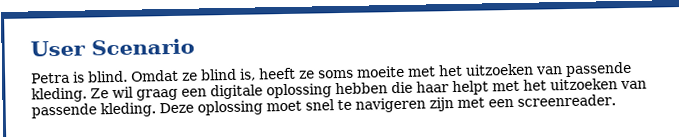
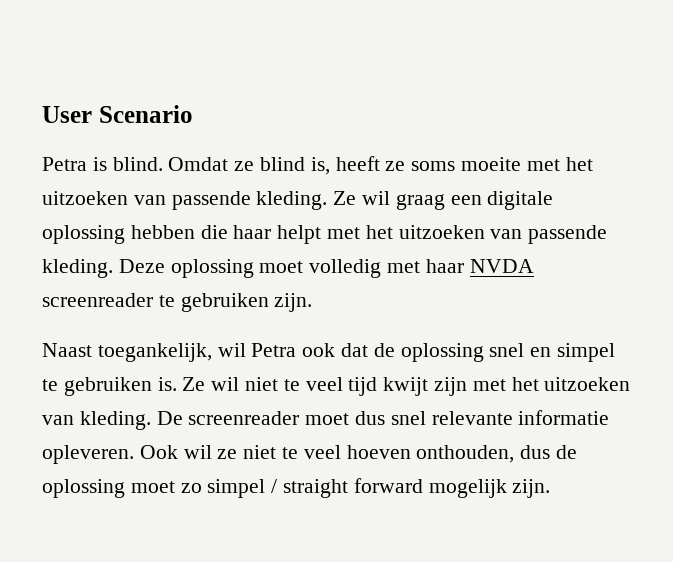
- Deze oplossing moet snel te navigeren zijn met een screenreader.
+ Deze oplossing moet volledig met haar NVDA screenreader te gebruiken zijn.
+ Naast toegankelijk, wil Petra ook dat de oplossing snel en simpel te gebruiken is. Ze wil niet te veel tijd kwijt zijn met het uitzoeken van kleding. De screenreader moet dus snel relevante informatie opleveren. Ook wil ze niet te veel hoeven onthouden, dus de oplossing moet zo simpel / straight forward mogelijk zijn.

